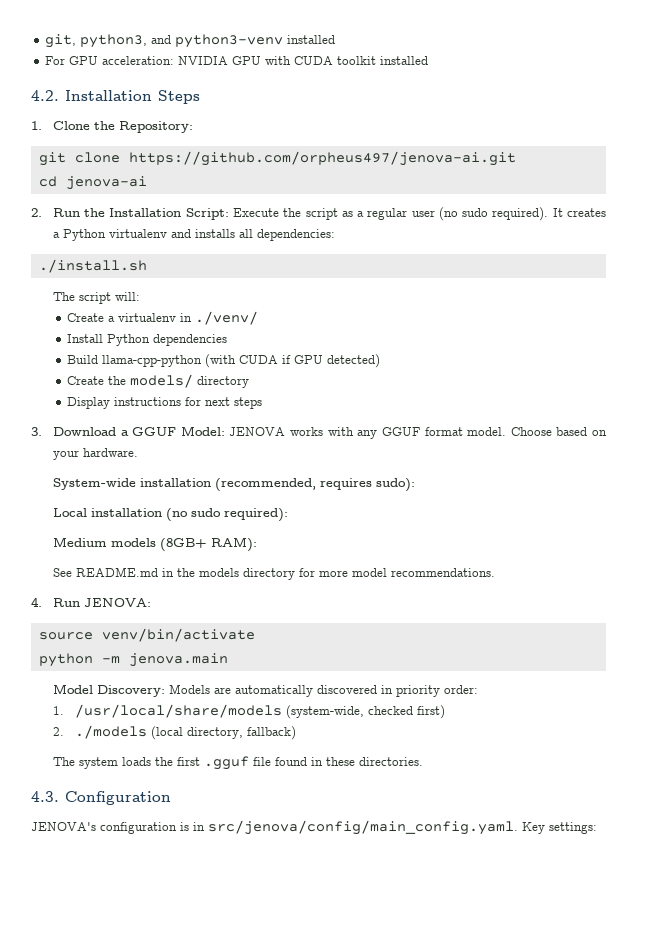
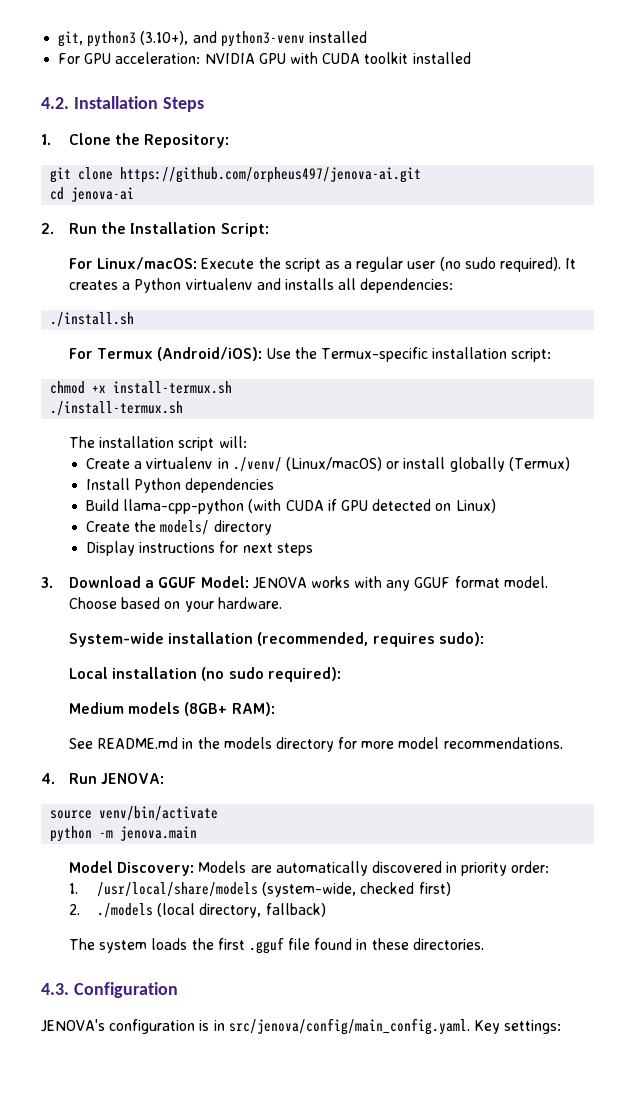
- git, python3, and python3-venv installed
+ git, python3 (3.10+), and python3-venv installed
- 2. Run the Installation Script: Execute the script as a regular user (no sudo required).
+ 2. Run the Installation Script:
+ For Linux/macOS: Execute the script as a regular user (no sudo required).
- The script will:
+ For Termux (Android/iOS): Use the Termux-specific installation script:
+ chmod +x install-termux.sh
+ ./install-termux.sh
+ The installation script will:
- Create a virtualenv in ./venv/
+ Create a virtualenv in ./venv/ (Linux/macOS) or install globally (Termux)
- Build llama-cpp-python (with CUDA if GPU detected)
+ Build llama-cpp-python (with CUDA if GPU detected on Linux)

